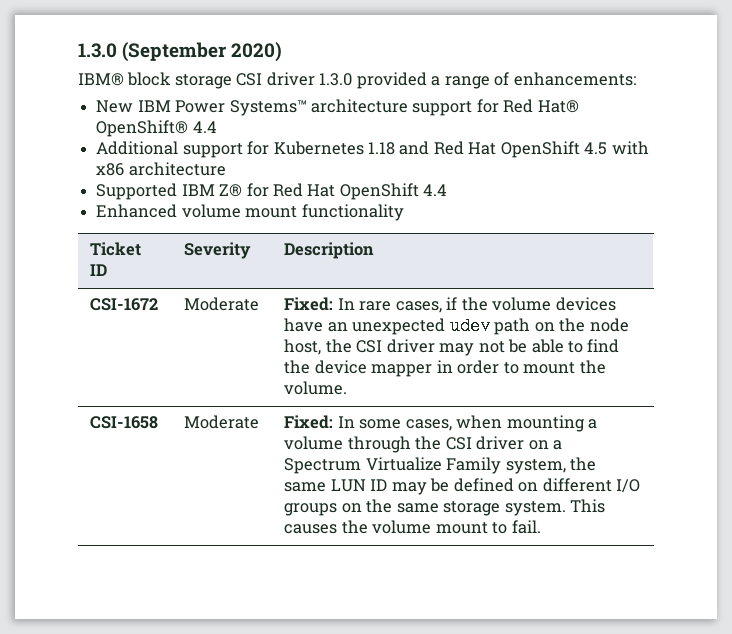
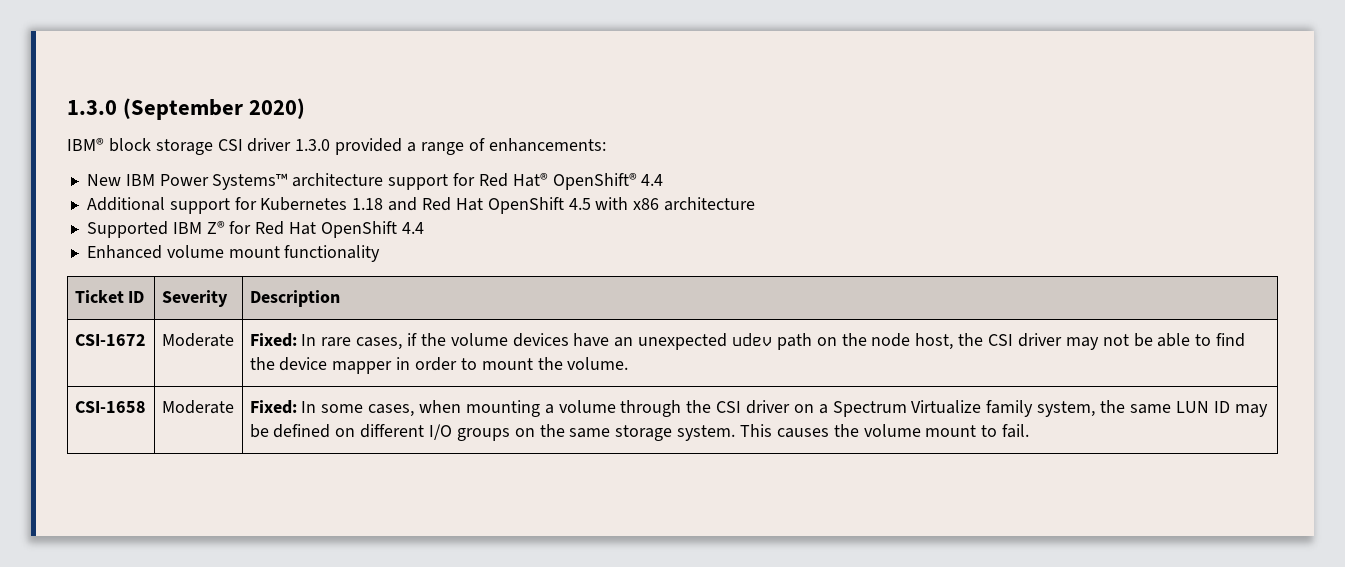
- Fixed: In some cases, when mounting a volume through the CSI driver on a Spectrum Virtualize Family system, the same LUN ID may be defined on different I/O groups on the same storage system.
+ Fixed: In some cases, when mounting a volume through the CSI driver on a Spectrum Virtualize family system, the same LUN ID may be defined on different I/O groups on the same storage system.

